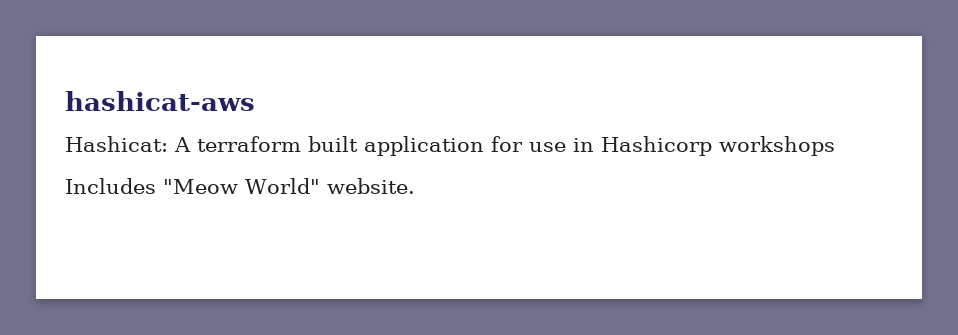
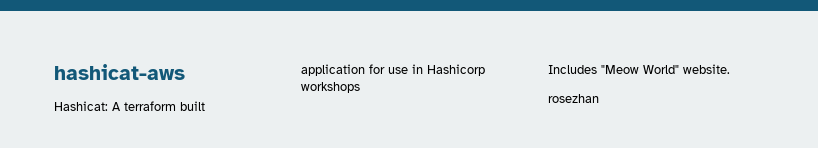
+ rosezhan

